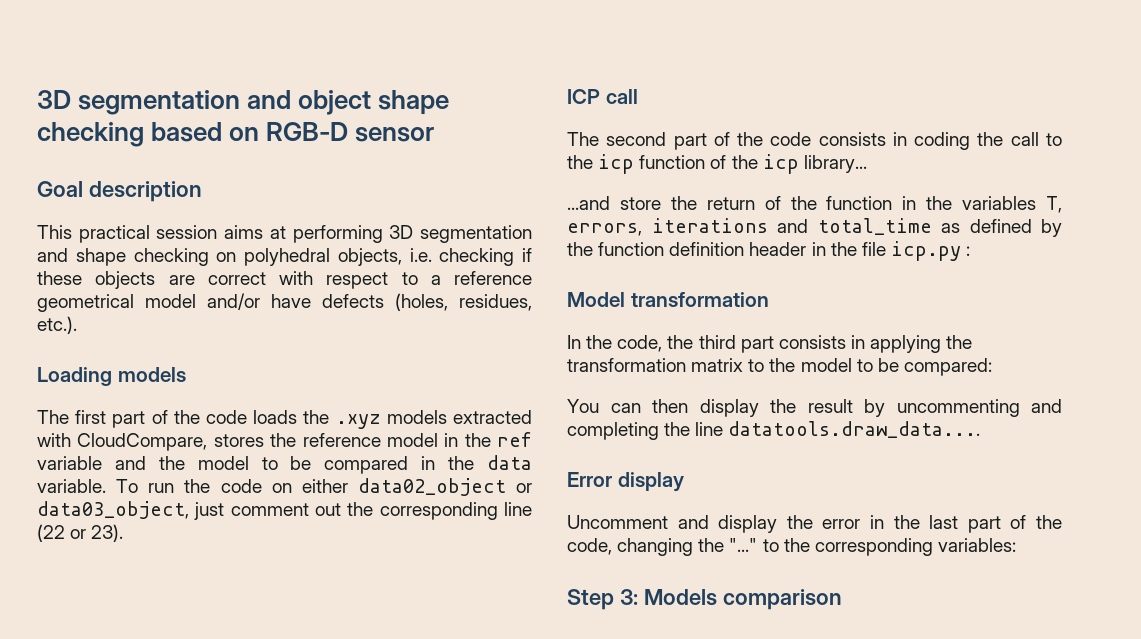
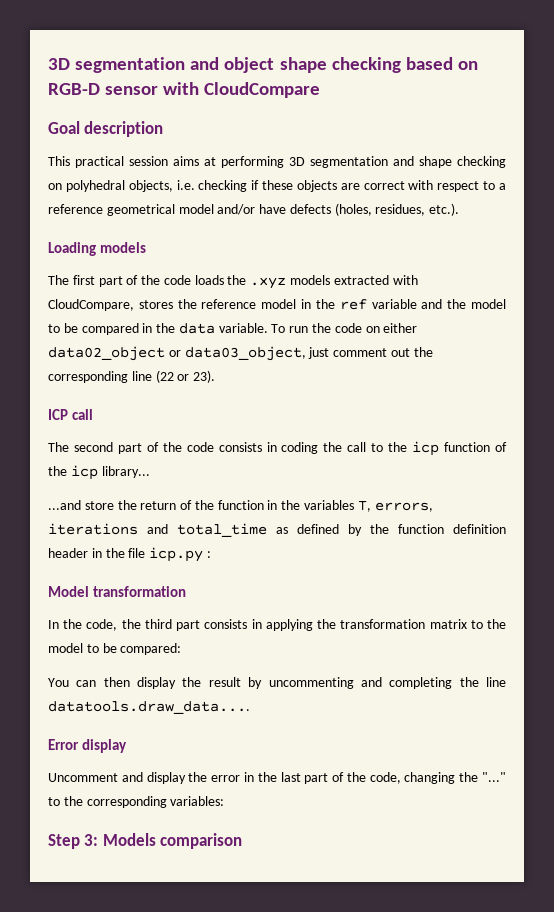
- 3D segmentation and object shape checking based on RGB-D sensor
+ 3D segmentation and object shape checking based on RGB-D sensor with CloudCompare

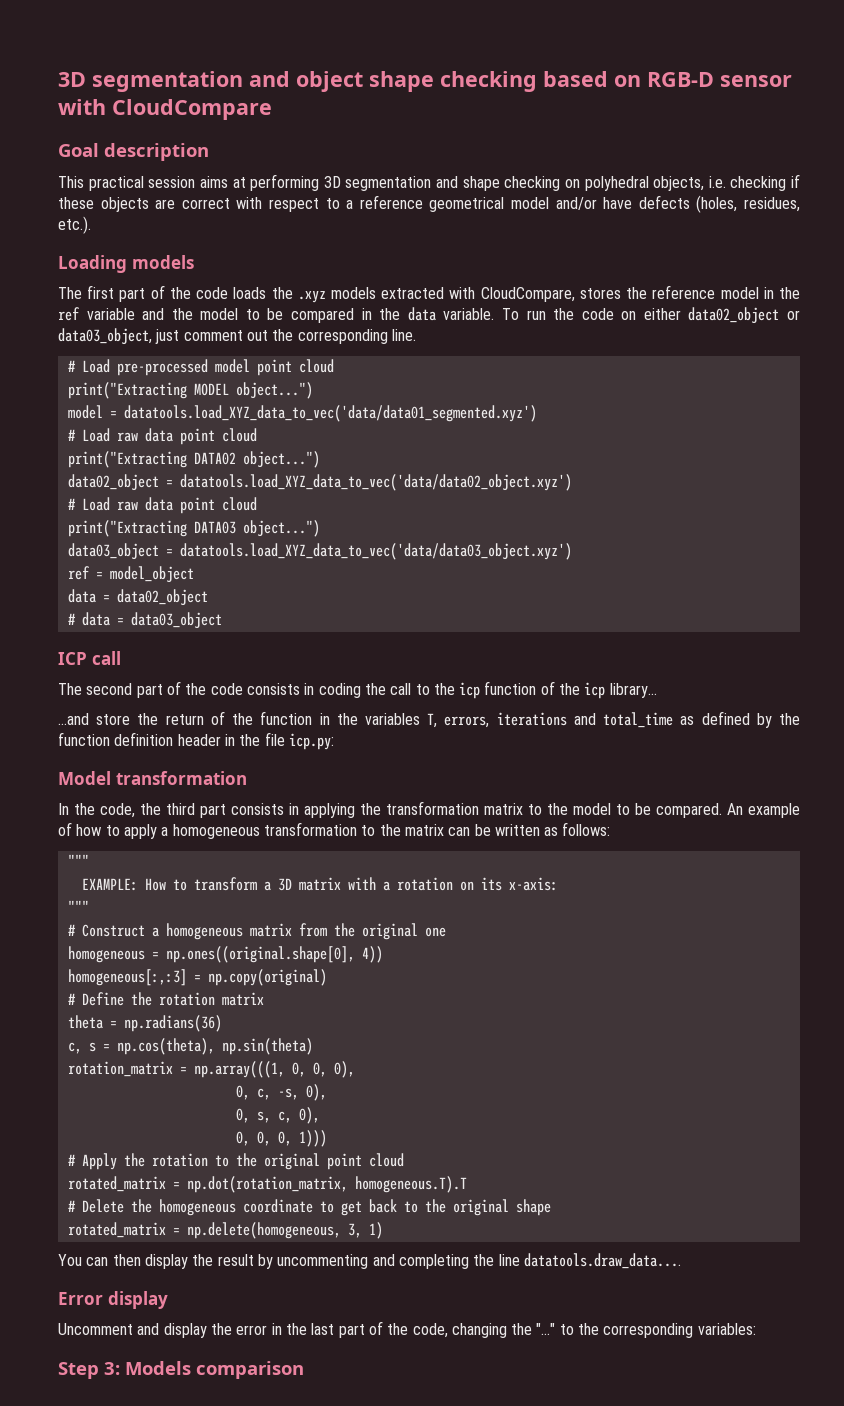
- To run the code on either data02_object or data03_object, just comment out the corresponding line (22 or 23).
+ To run the code on either data02_object or data03_object, just comment out the corresponding line.
+ # Load pre-processed model point cloud
+ print("Extracting MODEL object...")
+ model = datatools.load_XYZ_data_to_vec('data/data01_segmented.xyz')
+ # Load raw data point cloud
+ print("Extracting DATA02 object...")
+ data02_object = datatools.load_XYZ_data_to_vec('data/data02_object.xyz')
+ # Load raw data point cloud
+ print("Extracting DATA03 object...")
+ data03_object = datatools.load_XYZ_data_to_vec('data/data03_object.xyz')
+ ref = model_object
+ data = data02_object
+ # data = data03_object
- ...and store the return of the function in the variables T, errors, iterations and total_time as defined by the function definition header in the file icp.py :
+ ...and store the return of the function in the variables T, errors, iterations and total_time as defined by the function definition header in the file icp.py:
- In the code, the third part consists in applying the transformation matrix to the model to be compared:
+ In the code, the third part consists in applying the transformation matrix to the model to be compared. An example of how to apply a homogeneous transformation to the matrix can be written as follows:
+ """
+ EXAMPLE: How to transform a 3D matrix with a rotation on its x-axis:
+ """
+ # Construct a homogeneous matrix from the original one
+ homogeneous = np.ones((original.shape[0], 4))
+ homogeneous[:,:3] = np.copy(original)
+ # Define the rotation matrix
+ theta = np.radians(36)
+ c, s = np.cos(theta), np.sin(theta)
+ rotation_matrix = np.array(((1, 0, 0, 0),
+ 0, c, -s, 0),
+ 0, s, c, 0),
+ 0, 0, 0, 1)))
+ # Apply the rotation to the original point cloud
+ rotated_matrix = np.dot(rotation_matrix, homogeneous.T).T
+ # Delete the homogeneous coordinate to get back to the original shape
+ rotated_matrix = np.delete(homogeneous, 3, 1)

